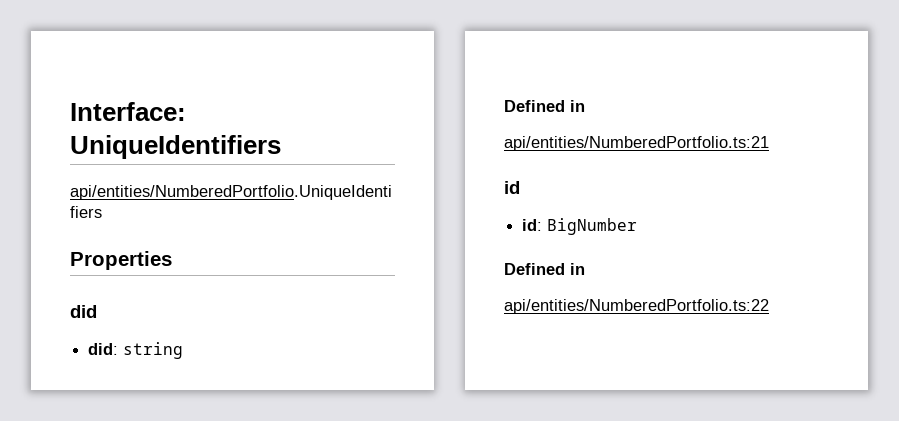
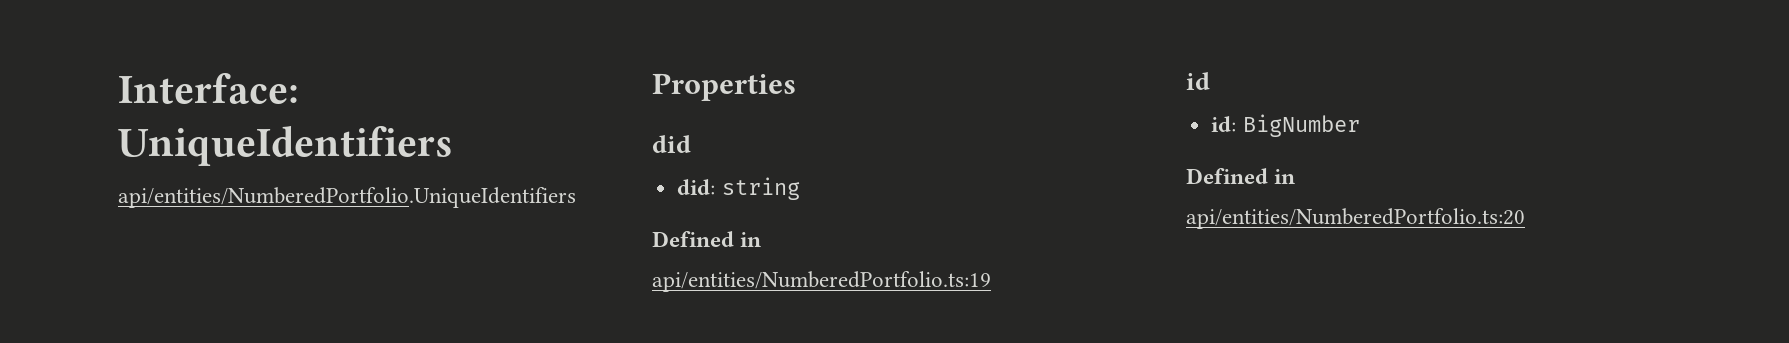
- api/entities/NumberedPortfolio.ts:21
+ api/entities/NumberedPortfolio.ts:19
- api/entities/NumberedPortfolio.ts:22
+ api/entities/NumberedPortfolio.ts:20

